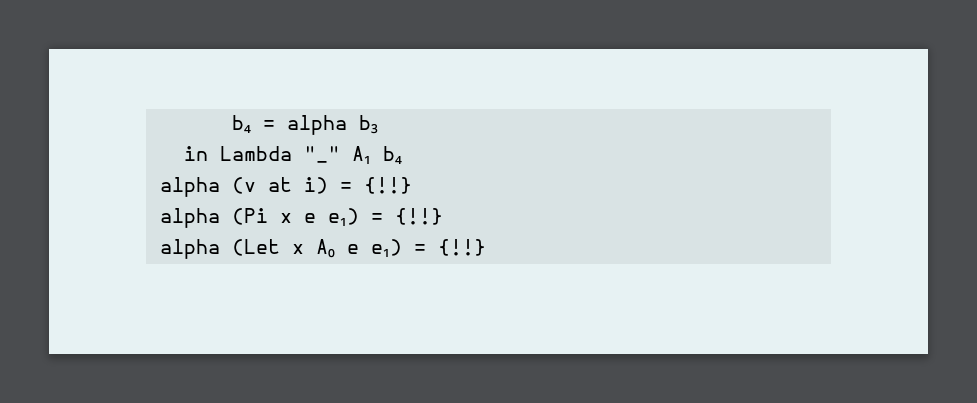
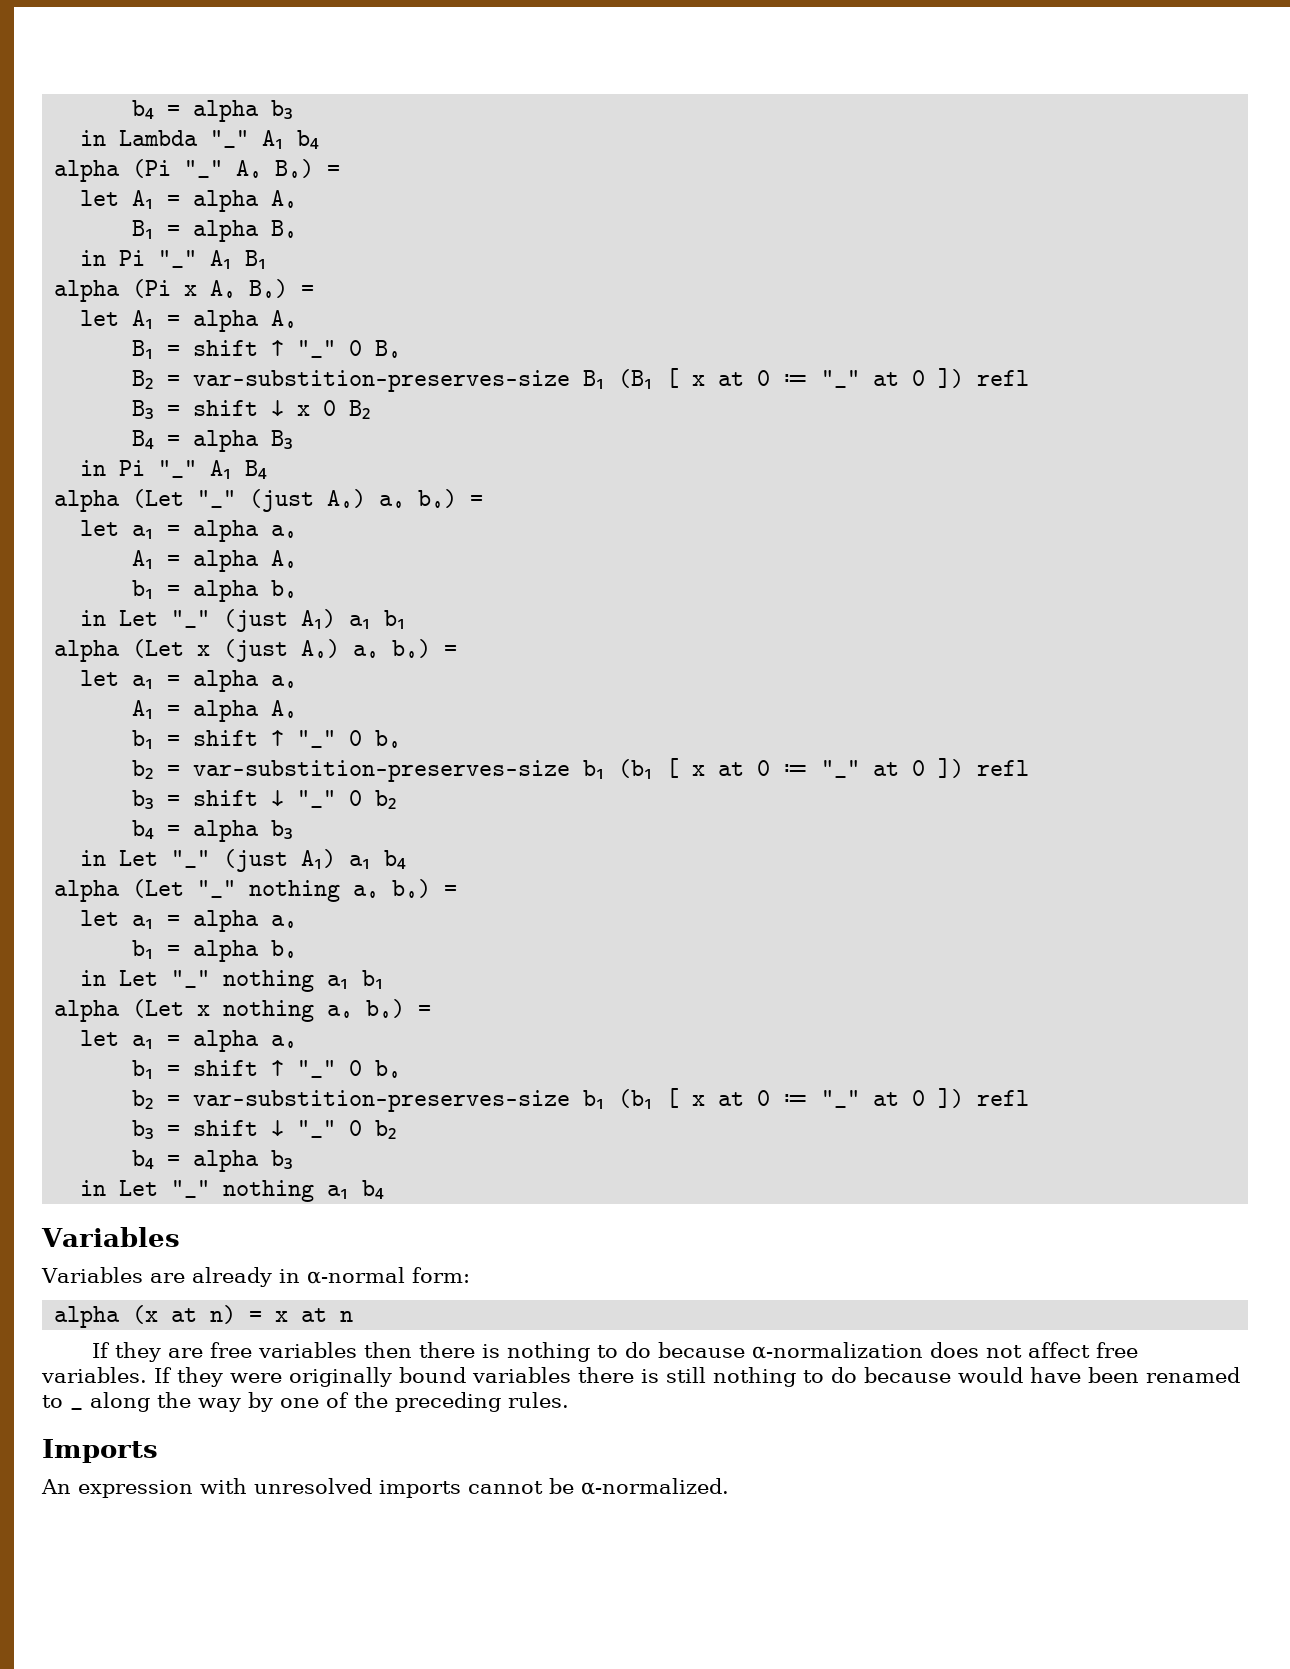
- alpha (v at i) = {!!}
+ alpha (Pi "_" A₀ B₀) =
+ let A₁ = alpha A₀
+ B₁ = alpha B₀
+ in Pi "_" A₁ B₁
- alpha (Pi x e e₁) = {!!}
- alpha (Let x A₀ e e₁) = {!!}
+ alpha (Pi x A₀ B₀) =
+ let A₁ = alpha A₀
+ B₁ = shift ↑ "_" 0 B₀
+ B₂ = var-substition-preserves-size B₁ (B₁ [ x at 0 ≔ "_" at 0 ]) refl
+ B₃ = shift ↓ x 0 B₂
+ B₄ = alpha B₃
+ in Pi "_" A₁ B₄
+ alpha (Let "_" (just A₀) a₀ b₀) =
+ let a₁ = alpha a₀
+ A₁ = alpha A₀
+ b₁ = alpha b₀
+ in Let "_" (just A₁) a₁ b₁
+ alpha (Let x (just A₀) a₀ b₀) =
+ let a₁ = alpha a₀
+ A₁ = alpha A₀
+ b₁ = shift ↑ "_" 0 b₀
+ b₂ = var-substition-preserves-size b₁ (b₁ [ x at 0 ≔ "_" at 0 ]) refl
+ b₃ = shift ↓ "_" 0 b₂
+ b₄ = alpha b₃
+ in Let "_" (just A₁) a₁ b₄
+ alpha (Let "_" nothing a₀ b₀) =
+ let a₁ = alpha a₀
+ b₁ = alpha b₀
+ in Let "_" nothing a₁ b₁
+ alpha (Let x nothing a₀ b₀) =
+ let a₁ = alpha a₀
+ b₁ = shift ↑ "_" 0 b₀
+ b₂ = var-substition-preserves-size b₁ (b₁ [ x at 0 ≔ "_" at 0 ]) refl
+ b₃ = shift ↓ "_" 0 b₂
+ b₄ = alpha b₃
+ in Let "_" nothing a₁ b₄
+ Variables
+ Variables are already in α-normal form:
+ alpha (x at n) = x at n
+ If they are free variables then there is nothing to do because α-normalization does not affect free variables. If they were originally bound variables there is still nothing to do because would have been renamed to _ along the way by one of the preceding rules.
+ Imports
+ An expression with unresolved imports cannot be α-normalized.

